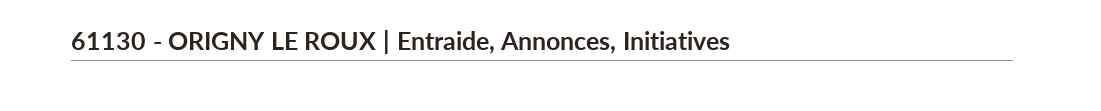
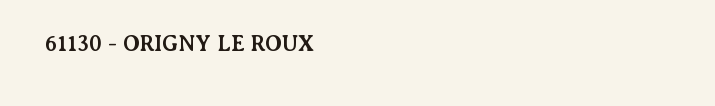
- 61130 - ORIGNY LE ROUX | Entraide, Annonces, Initiatives
+ 61130 - ORIGNY LE ROUX

